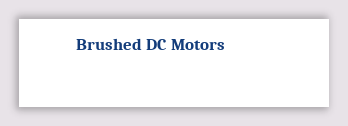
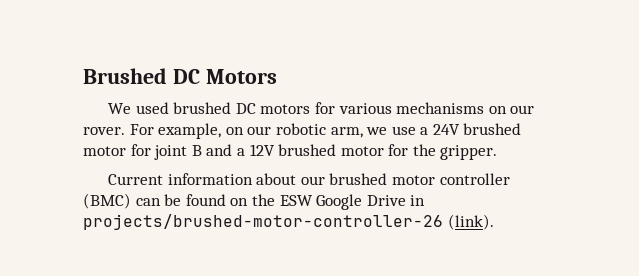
+ We used brushed DC motors for various mechanisms on our rover. For example, on our robotic arm, we use a 24V brushed motor for joint B and a 12V brushed motor for the gripper.
+ Current information about our brushed motor controller (BMC) can be found on the ESW Google Drive in projects/brushed-motor-controller-26 (link).

